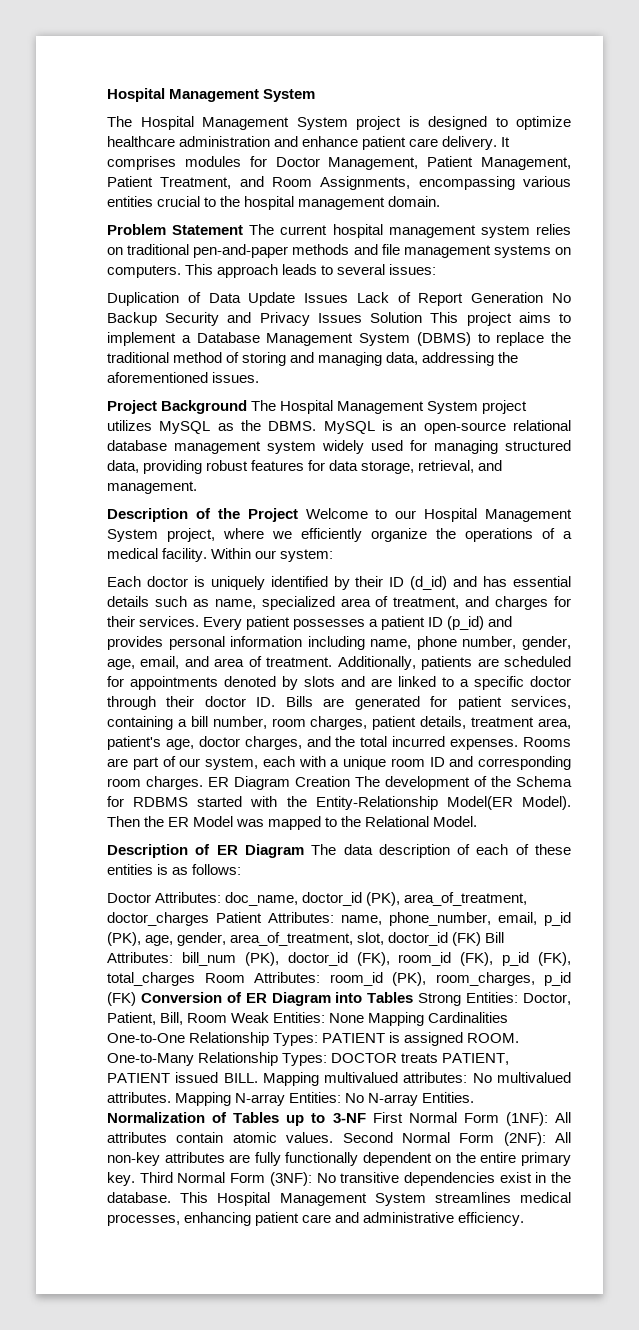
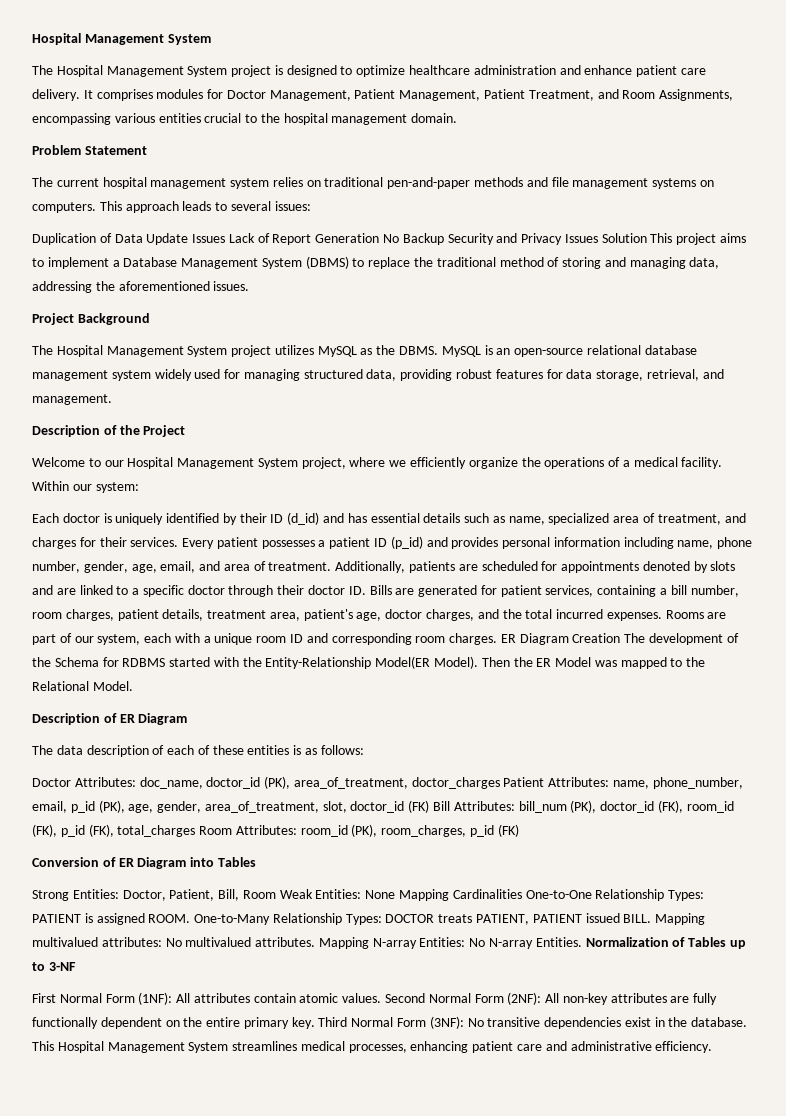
- Problem Statement The current hospital management system relies on traditional pen-and-paper methods and file management systems on computers.
+ Problem Statement
+ The current hospital management system relies on traditional pen-and-paper methods and file management systems on computers.
- Project Background The Hospital Management System project utilizes MySQL as the DBMS.
+ Project Background
+ The Hospital Management System project utilizes MySQL as the DBMS.
- Description of the Project Welcome to our Hospital Management System project, where we efficiently organize the operations of a medical facility.
+ Description of the Project
+ Welcome to our Hospital Management System project, where we efficiently organize the operations of a medical facility.
- Description of ER Diagram The data description of each of these entities is as follows:
+ Description of ER Diagram
+ The data description of each of these entities is as follows:
- room_id (PK), room_charges, p_id (FK) Conversion of ER Diagram into Tables Strong Entities:
+ room_id (PK), room_charges, p_id (FK)
+ Conversion of ER Diagram into Tables
+ Strong Entities:
- Normalization of Tables up to 3-NF First Normal Form (1NF): All attributes contain atomic values.
+ Normalization of Tables up to 3-NF
+ First Normal Form (1NF): All attributes contain atomic values.

